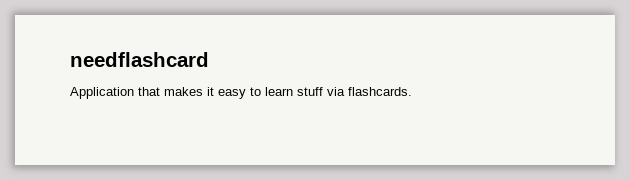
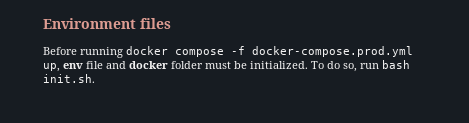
- needflashcard
- Application that makes it easy to learn stuff via flashcards.
+ Environment files
+ Before running docker compose -f docker-compose.prod.yml up, env file and docker folder must be initialized. To do so, run bash init.sh.

